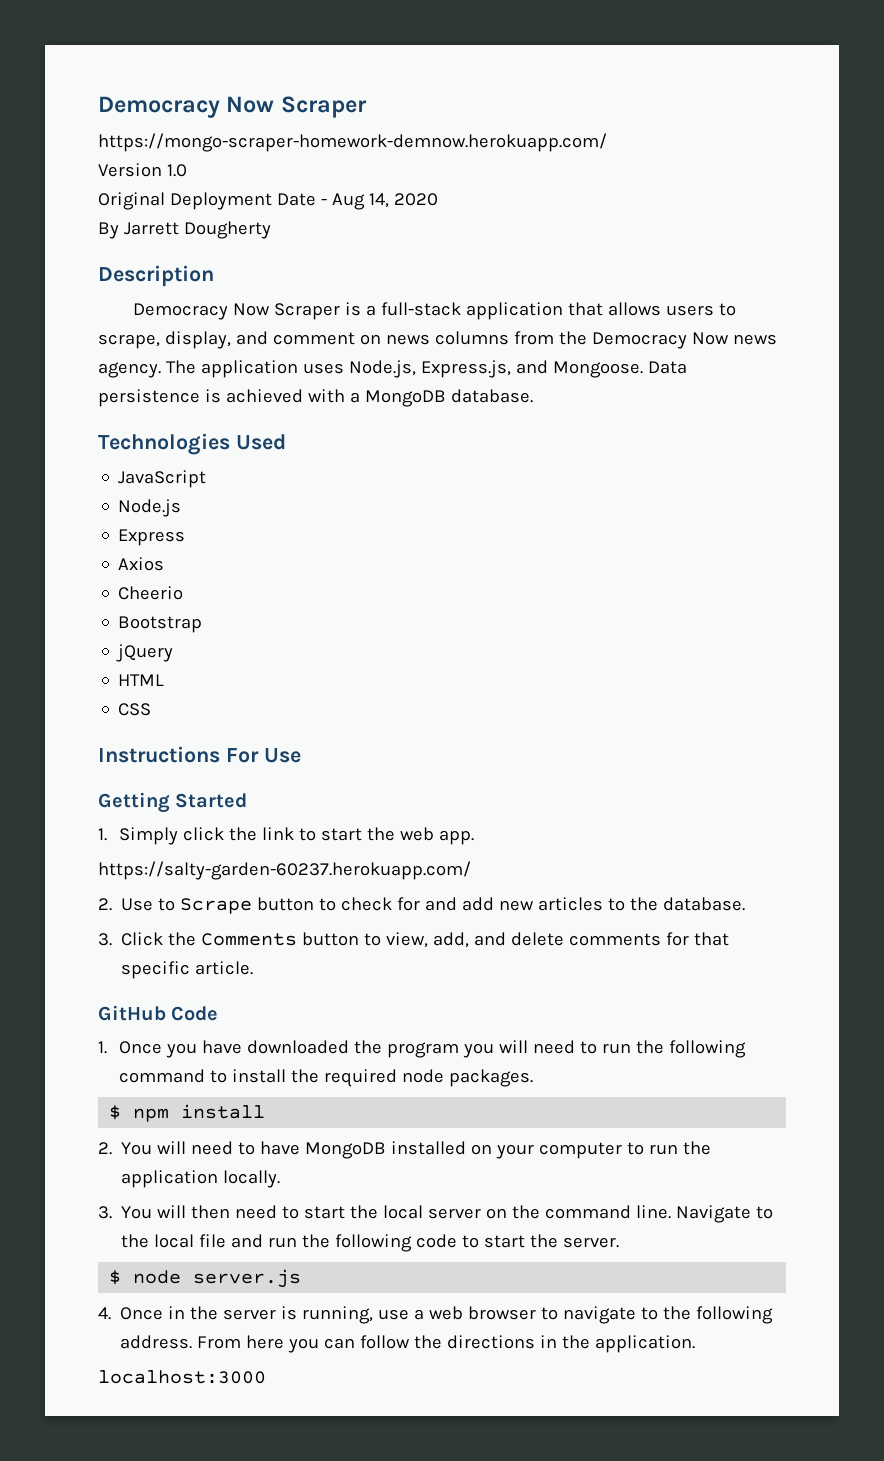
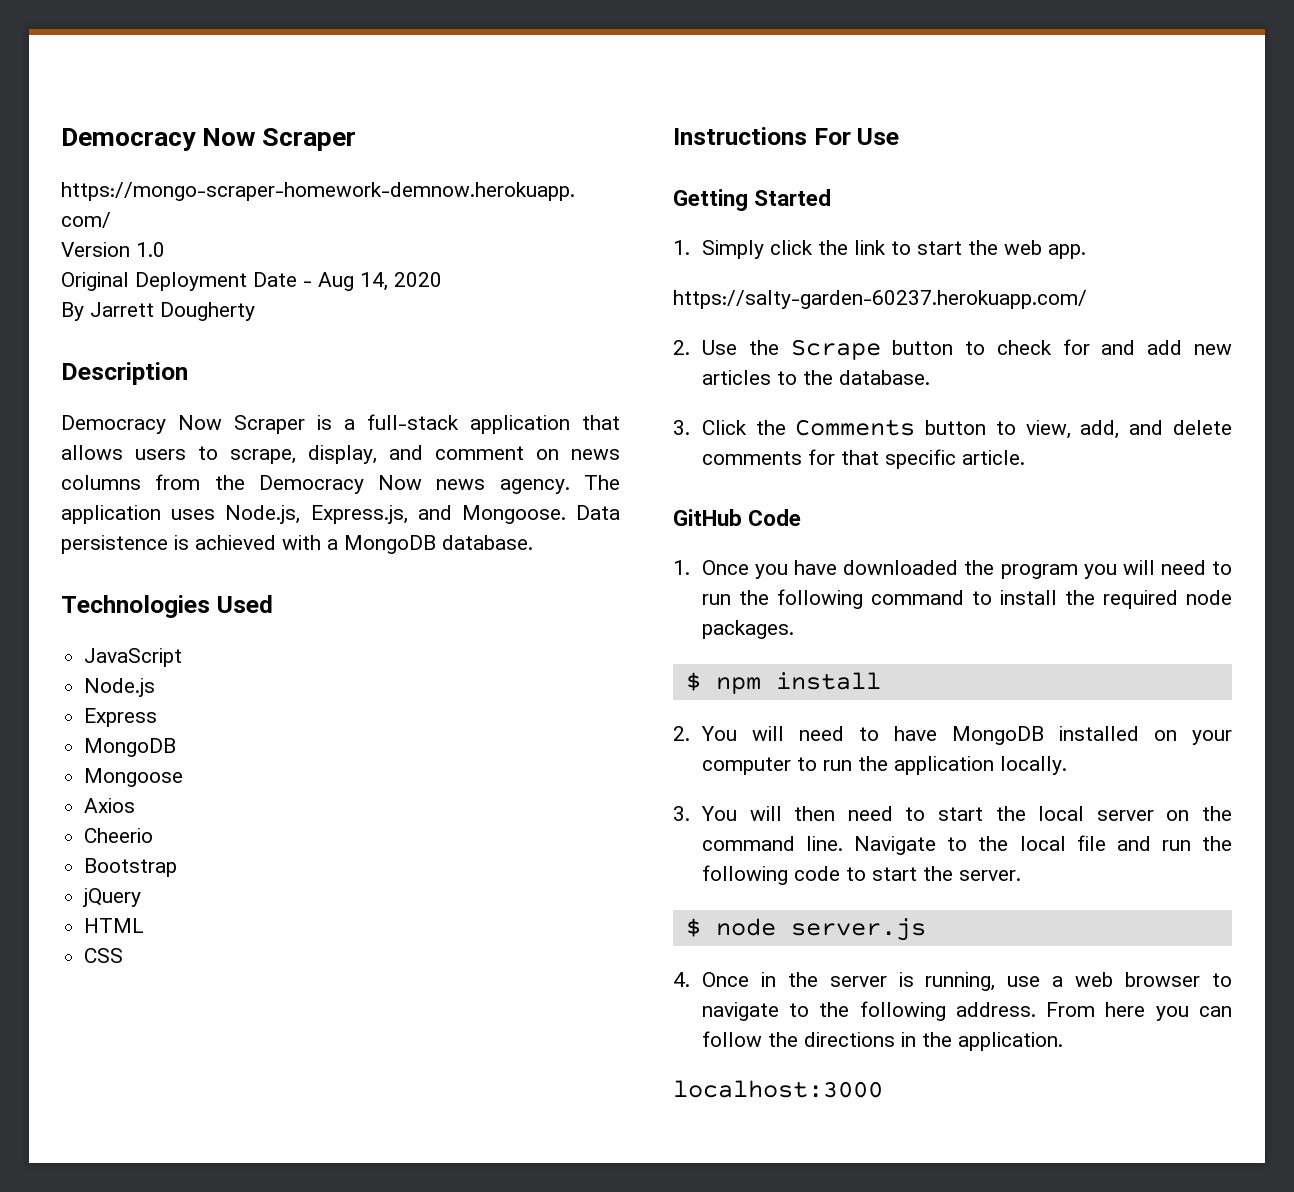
  Express
+ MongoDB
+ Mongoose
- 2. Use to Scrape button to check for and add new articles to the database.
+ 2. Use the Scrape button to check for and add new articles to the database.

